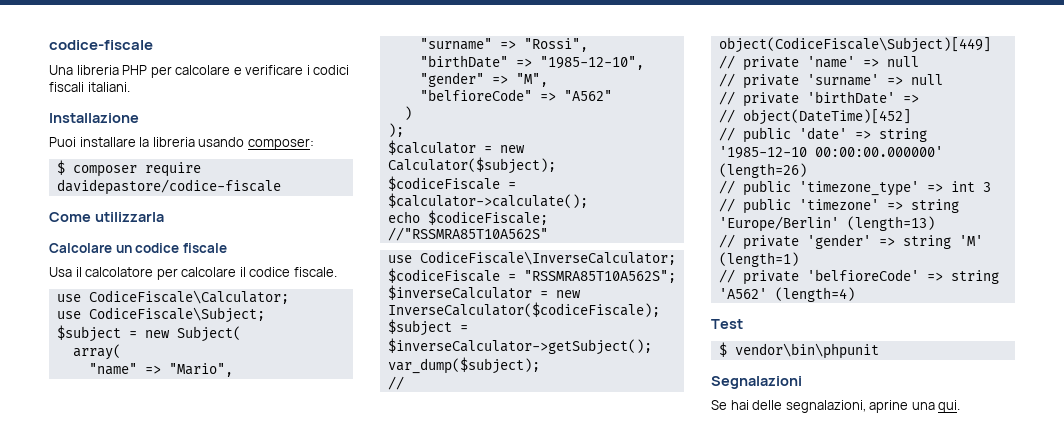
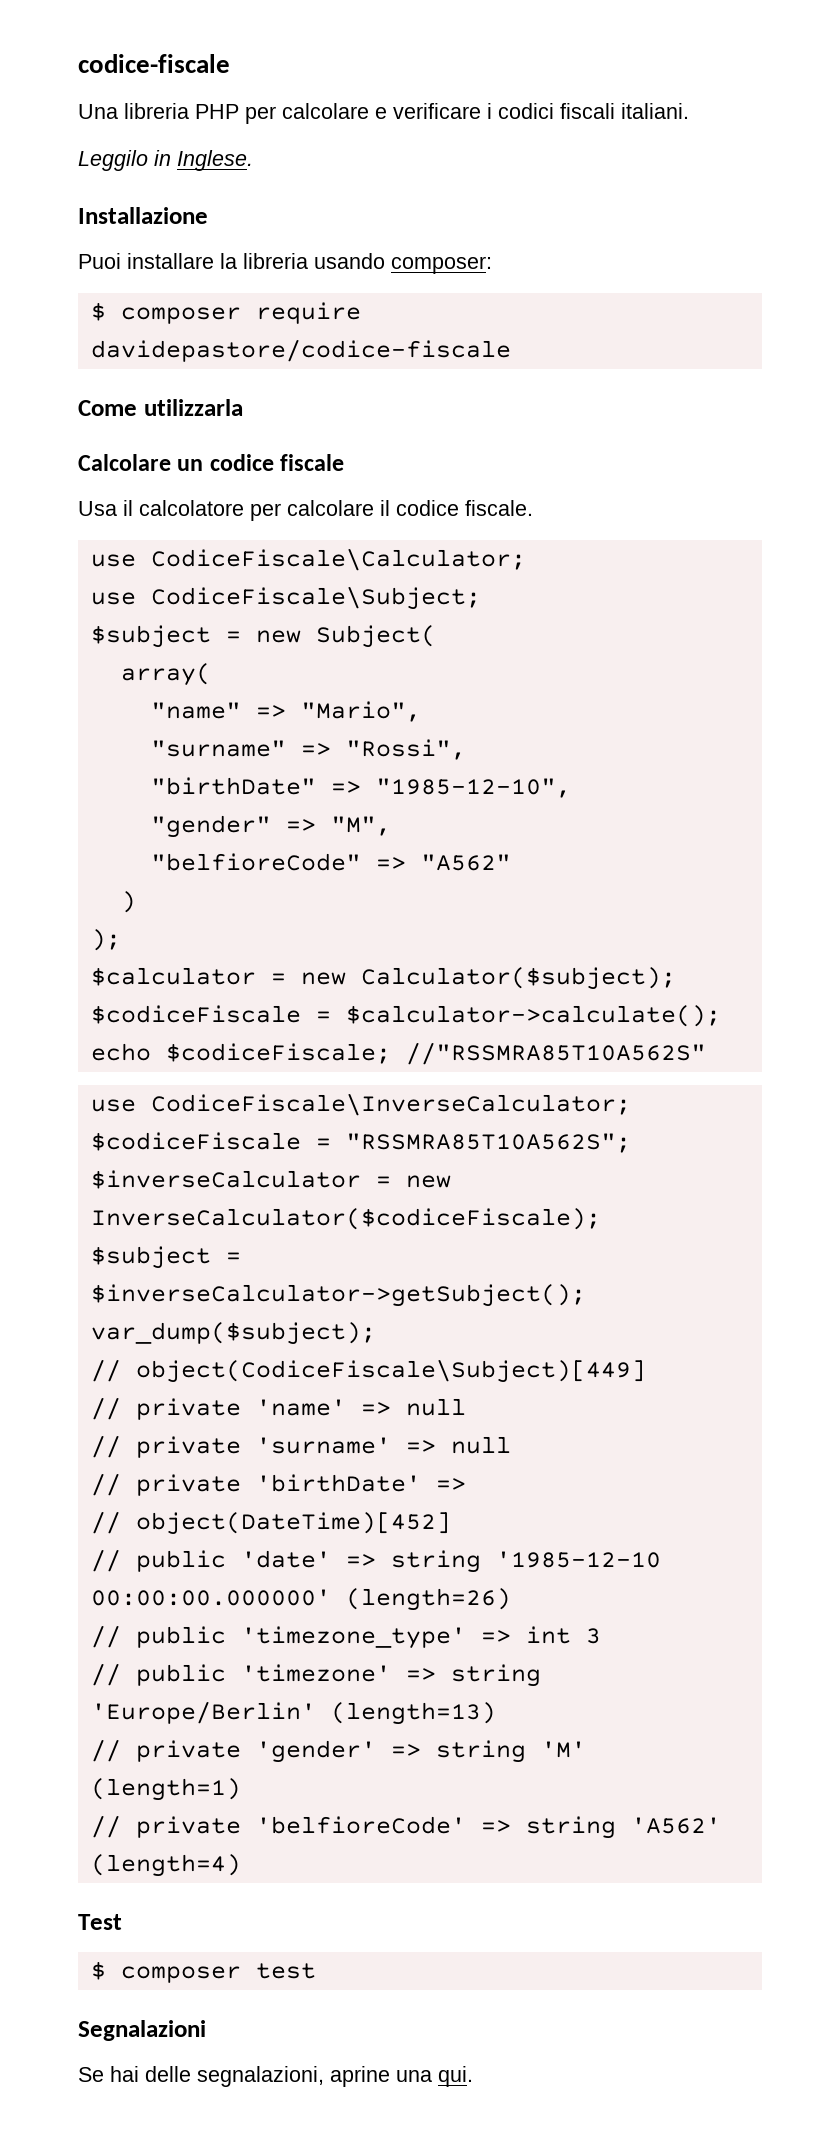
+ Leggilo in Inglese.
- $ vendor\bin\phpunit
+ $ composer test

